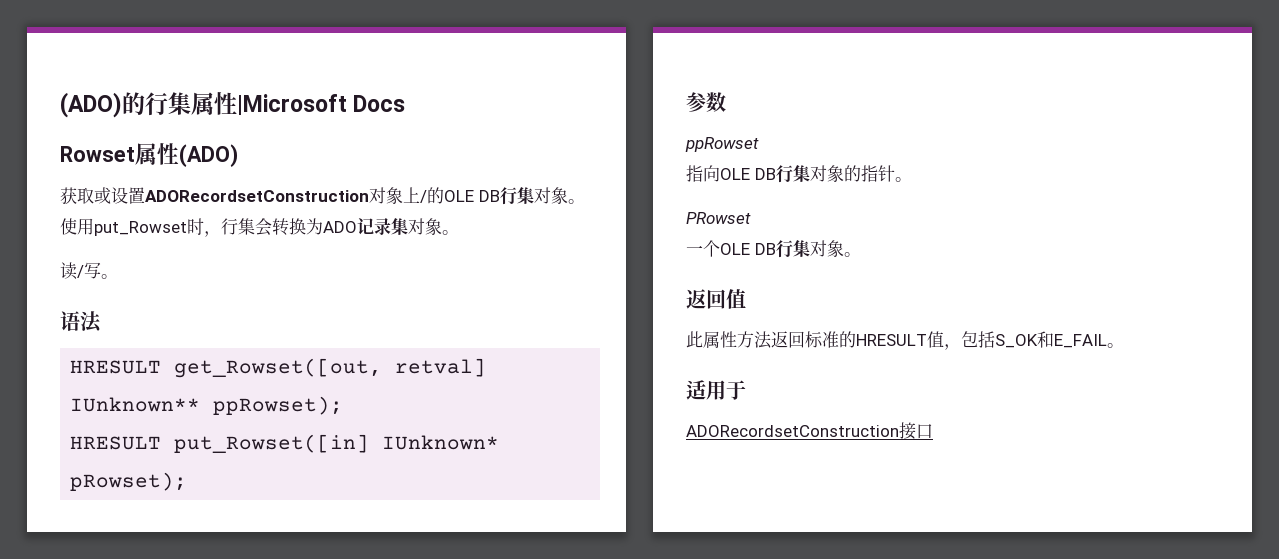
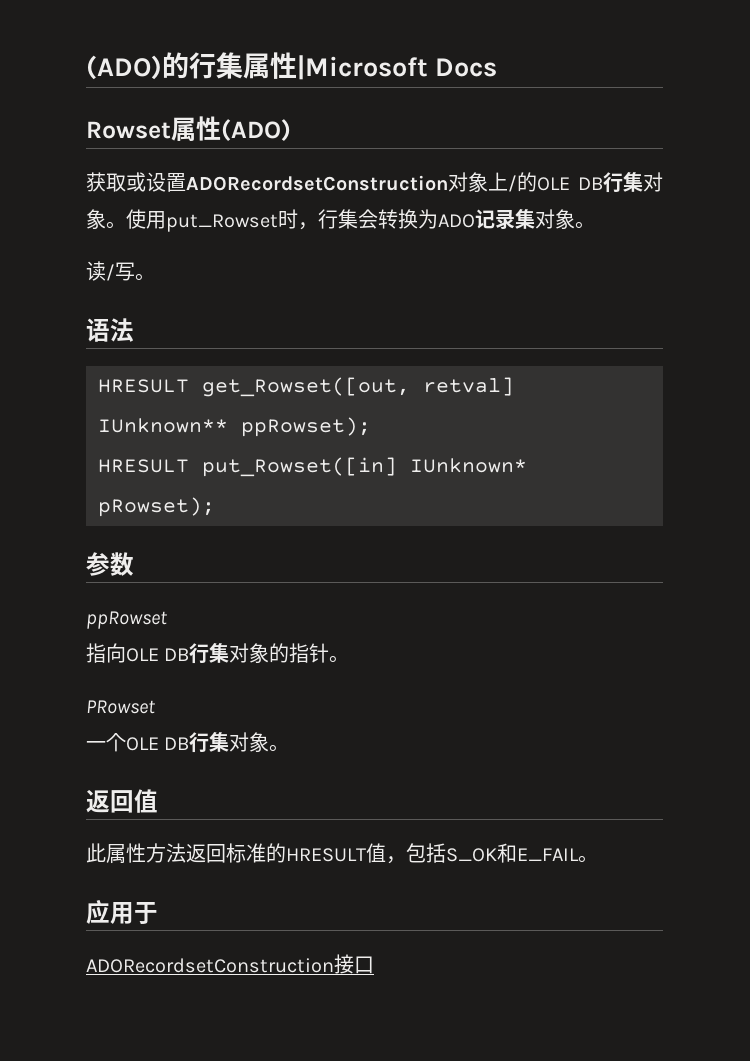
- 适用于
+ 应用于

